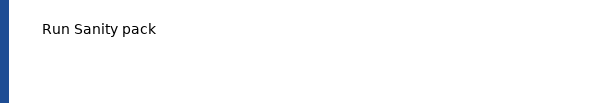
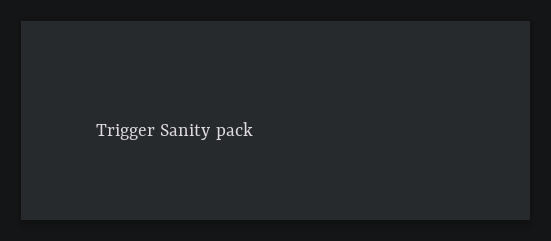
- Run Sanity pack
+ Trigger Sanity pack

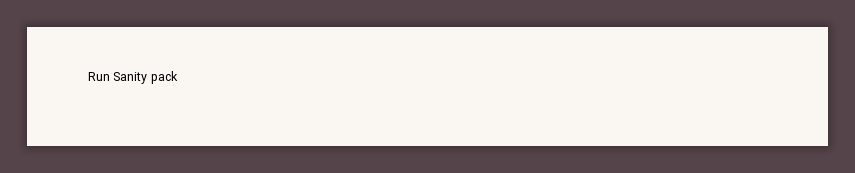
- Trigger Sanity pack
+ Run Sanity pack

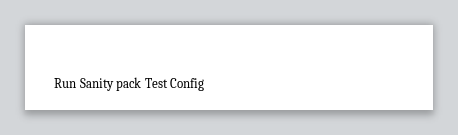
- Run Sanity pack
+ Run Sanity pack Test Config

